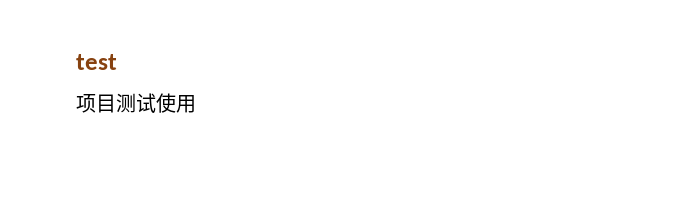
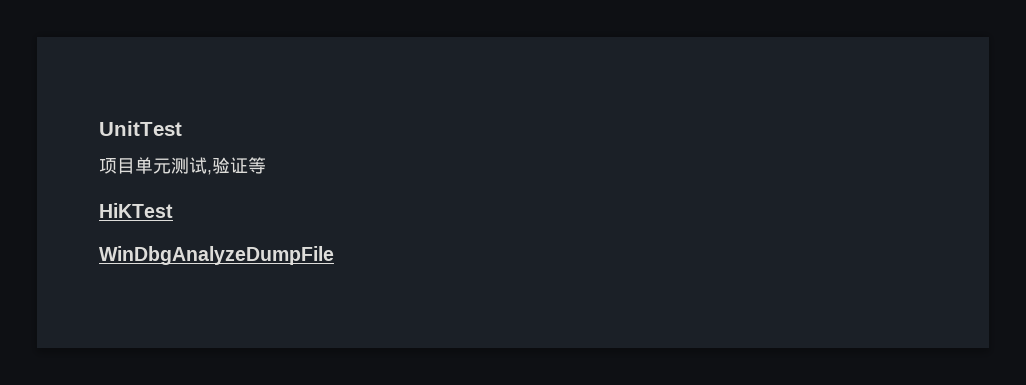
- test
+ UnitTest
- 项目测试使用
+ 项目单元测试,验证等
+ HiKTest
+ WinDbgAnalyzeDumpFile

